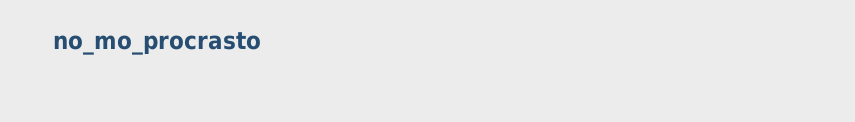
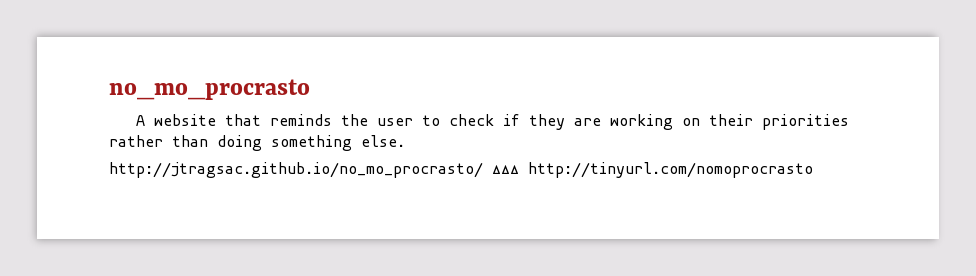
+ A website that reminds the user to check if they are working on their priorities rather than doing something else.
+ http://jtragsac.github.io/no_mo_procrasto/ ∆∆∆ http://tinyurl.com/nomoprocrasto

